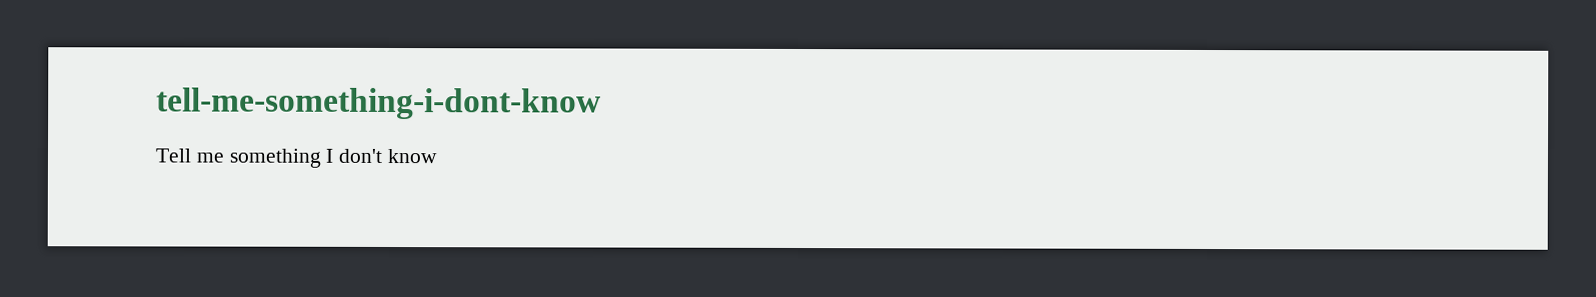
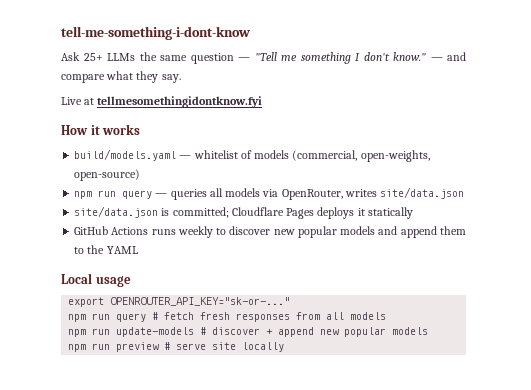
- Tell me something I don't know
+ Ask 25+ LLMs the same question — "Tell me something I don't know." — and compare what they say.
+ Live at tellmesomethingidontknow.fyi
+ How it works
+ build/models.yaml — whitelist of models (commercial, open-weights, open-source)
+ npm run query — queries all models via OpenRouter, writes site/data.json
+ site/data.json is committed; Cloudflare Pages deploys it statically
+ GitHub Actions runs weekly to discover new popular models and append them to the YAML
+ Local usage
+ export OPENROUTER_API_KEY="sk-or-..."
+ npm run query # fetch fresh responses from all models
+ npm run update-models # discover + append new popular models
+ npm run preview # serve site locally

